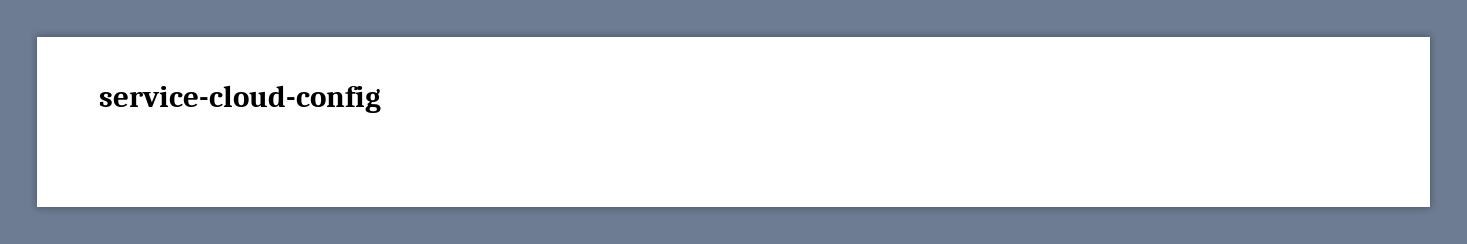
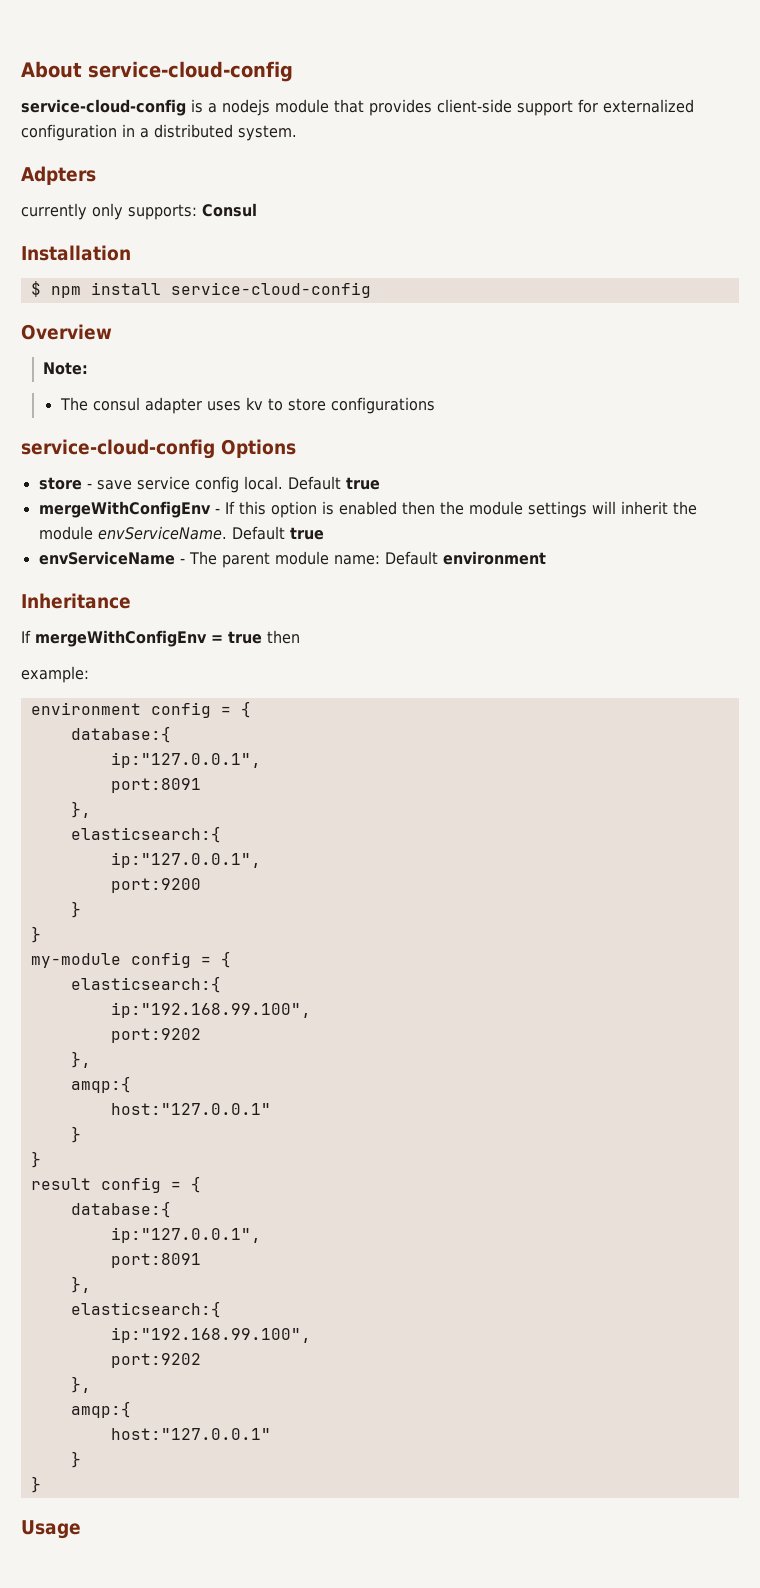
- service-cloud-config
+ About service-cloud-config
+ service-cloud-config is a nodejs module that provides client-side support for externalized configuration in a distributed system.
+ Adpters
+ currently only supports: Consul
+ Installation
+ $ npm install service-cloud-config
+ Overview
+ Note:
+ The consul adapter uses kv to store configurations
+ service-cloud-config Options
+ store - save service config local. Default true
+ mergeWithConfigEnv - If this option is enabled then the module settings will inherit the module envServiceName. Default true
+ envServiceName - The parent module name: Default environment
+ Inheritance
+ If mergeWithConfigEnv = true then
+ example:
+ environment config = {
+ database:{
+ ip:"127.0.0.1",
+ port:8091
+ },
+ elasticsearch:{
+ ip:"127.0.0.1",
+ port:9200
+ }
+ }
+ my-module config = {
+ elasticsearch:{
+ ip:"192.168.99.100",
+ port:9202
+ },
+ amqp:{
+ host:"127.0.0.1"
+ }
+ }
+ result config = {
+ database:{
+ ip:"127.0.0.1",
+ port:8091
+ },
+ elasticsearch:{
+ ip:"192.168.99.100",
+ port:9202
+ },
+ amqp:{
+ host:"127.0.0.1"
+ }
+ }
+ Usage

